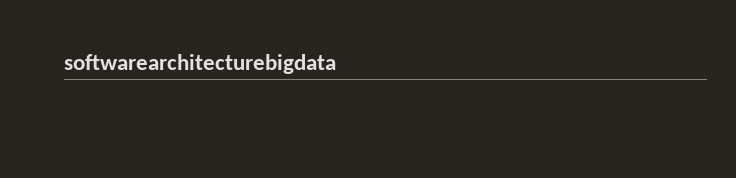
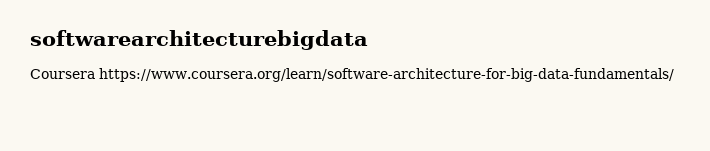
+ Coursera https://www.coursera.org/learn/software-architecture-for-big-data-fundamentals/

